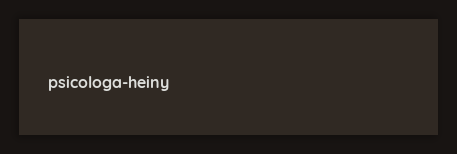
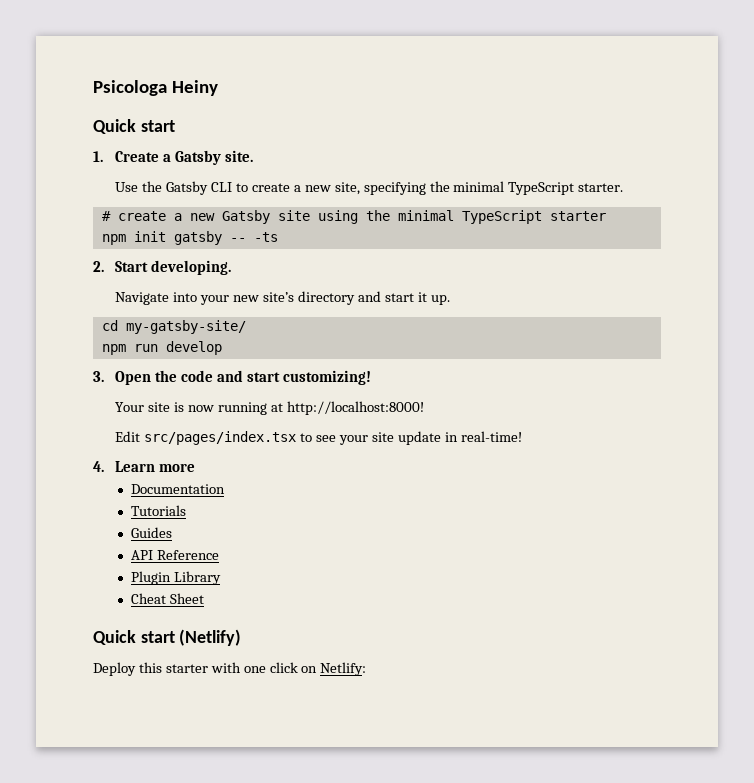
- psicologa-heiny
+ Psicologa Heiny
+ Quick start
+ 1. Create a Gatsby site.
+ Use the Gatsby CLI to create a new site, specifying the minimal TypeScript starter.
+ # create a new Gatsby site using the minimal TypeScript starter
+ npm init gatsby -- -ts
+ 2. Start developing.
+ Navigate into your new site’s directory and start it up.
+ cd my-gatsby-site/
+ npm run develop
+ 3. Open the code and start customizing!
+ Your site is now running at http://localhost:8000!
+ Edit src/pages/index.tsx to see your site update in real-time!
+ 4. Learn more
+ Documentation
+ Tutorials
+ Guides
+ API Reference
+ Plugin Library
+ Cheat Sheet
+ Quick start (Netlify)
+ Deploy this starter with one click on Netlify:

